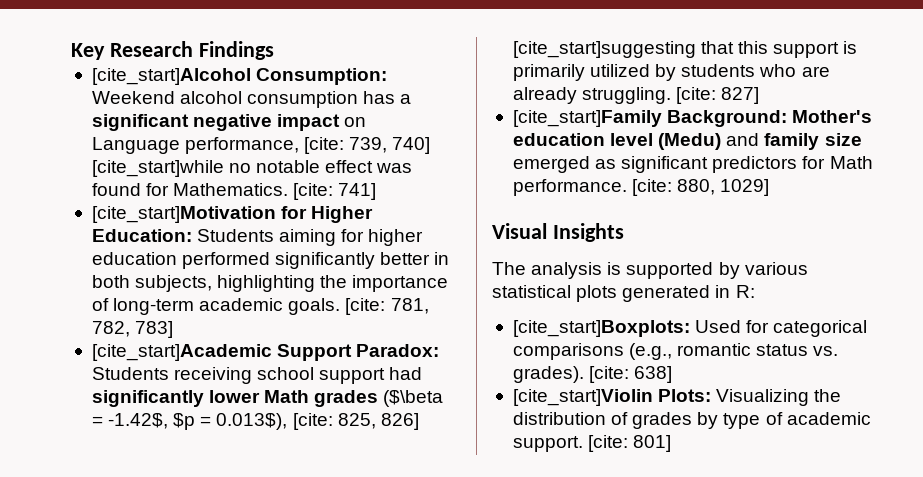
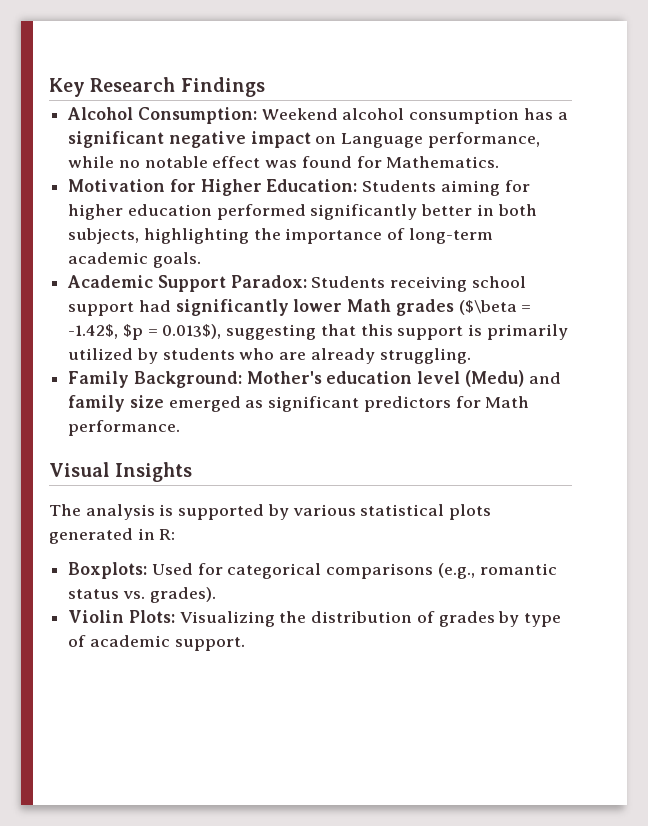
- [cite_start]Alcohol Consumption:
+ Alcohol Consumption:
- Weekend alcohol consumption has a significant negative impact on Language performance, [cite: 739, 740] [cite_start]while no notable effect was found for Mathematics. [cite: 741]
- [cite_start]Motivation for Higher Education:
+ Weekend alcohol consumption has a significant negative impact on Language performance, while no notable effect was found for Mathematics.
+ Motivation for Higher Education:
- Students aiming for higher education performed significantly better in both subjects, highlighting the importance of long-term academic goals. [cite: 781, 782, 783]
- [cite_start]Academic Support Paradox:
+ Students aiming for higher education performed significantly better in both subjects, highlighting the importance of long-term academic goals.
+ Academic Support Paradox:
- Students receiving school support had significantly lower Math grades ($\beta = -1.42$, $p = 0.013$), [cite: 825, 826] [cite_start]suggesting that this support is primarily utilized by students who are already struggling. [cite: 827]
- [cite_start]Family Background:
+ Students receiving school support had significantly lower Math grades ($\beta = -1.42$, $p = 0.013$), suggesting that this support is primarily utilized by students who are already struggling.
+ Family Background:
- [cite: 880, 1029]
- [cite_start]Boxplots: Used for categorical comparisons (e.g., romantic status vs. grades). [cite: 638]
- [cite_start]Violin Plots: Visualizing the distribution of grades by type of academic support. [cite: 801]
+ Boxplots: Used for categorical comparisons (e.g., romantic status vs. grades).
+ Violin Plots: Visualizing the distribution of grades by type of academic support.

